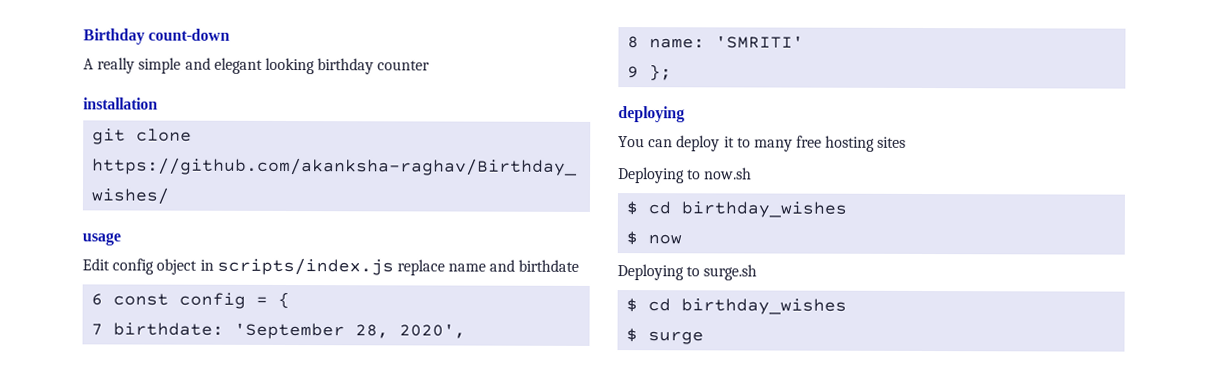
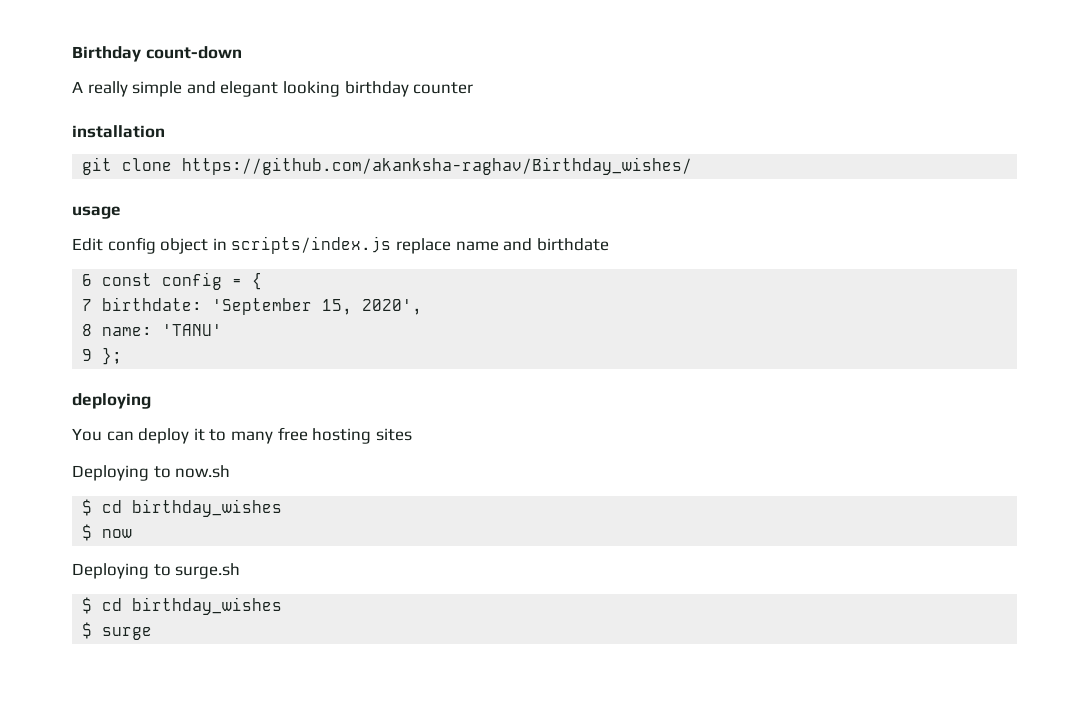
- 7 birthdate: 'September 28, 2020',
+ 7 birthdate: 'September 15, 2020',
- 8 name: 'SMRITI'
+ 8 name: 'TANU'

